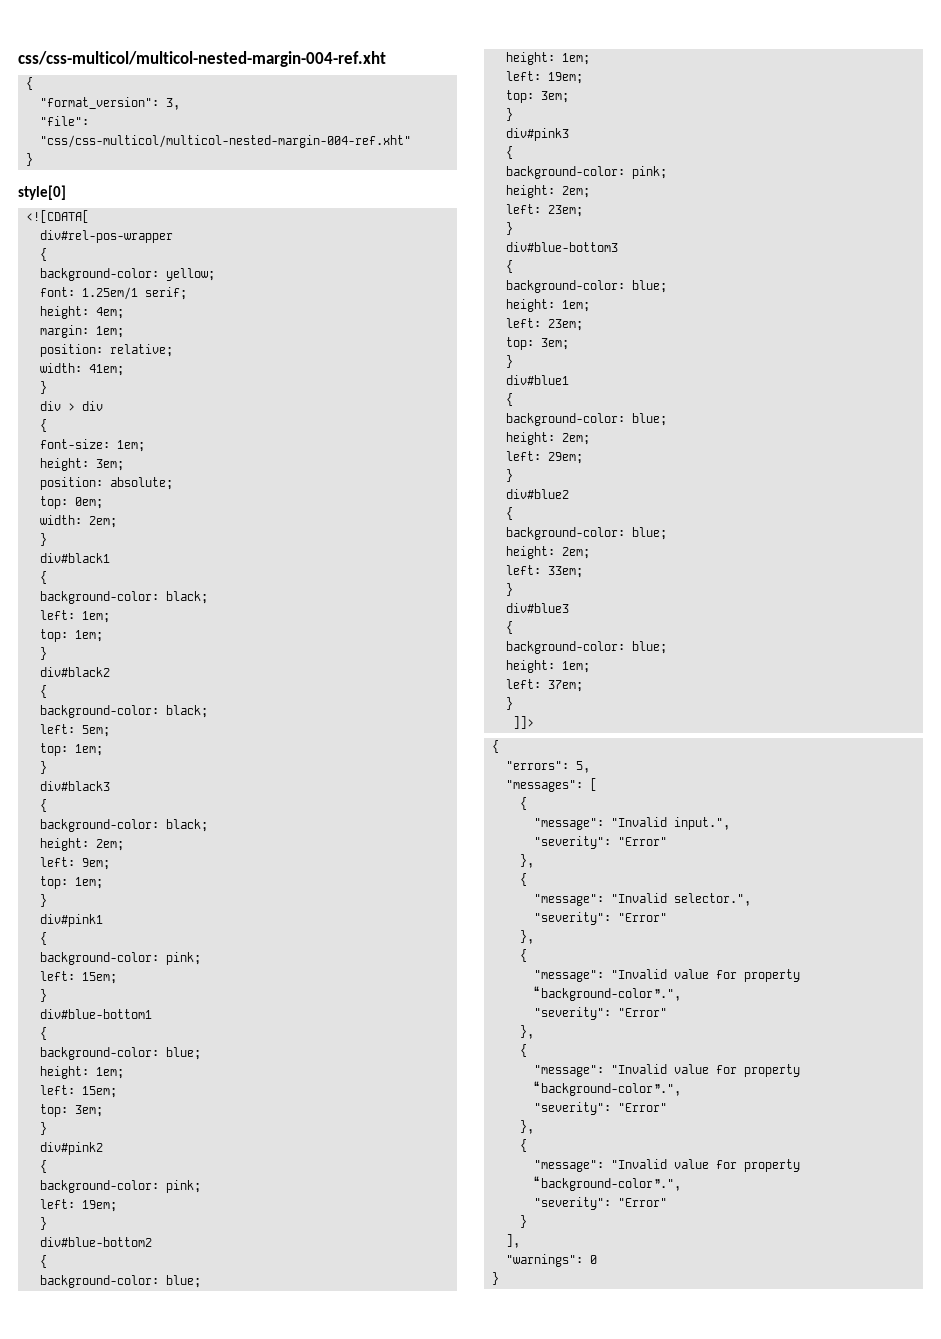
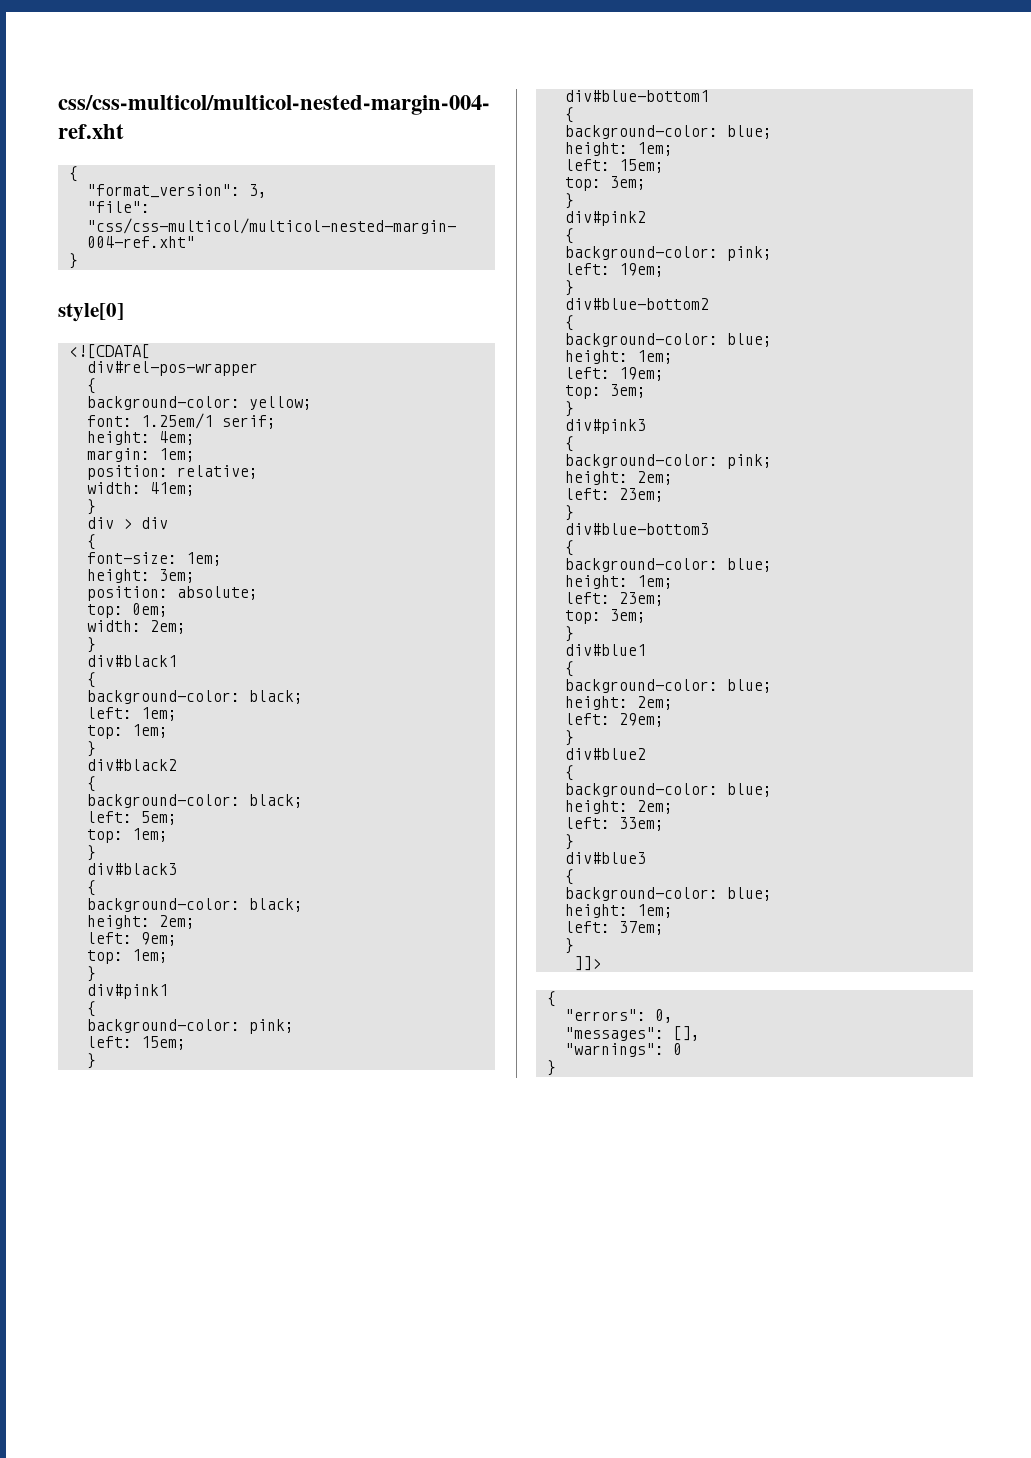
- "errors": 5,
+ "errors": 0,
- "messages": [
- {
- "message": "Invalid input.",
- "severity": "Error"
- },
- {
- "message": "Invalid selector.",
- "severity": "Error"
- },
- {
- "message": "Invalid value for property “background-color”.",
- "severity": "Error"
- },
- {
- "message": "Invalid value for property “background-color”.",
- "severity": "Error"
- },
- {
- "message": "Invalid value for property “background-color”.",
- "severity": "Error"
- }
- ],
+ "messages": [],

